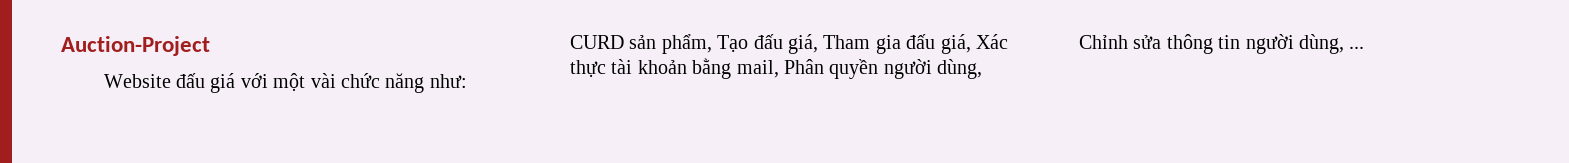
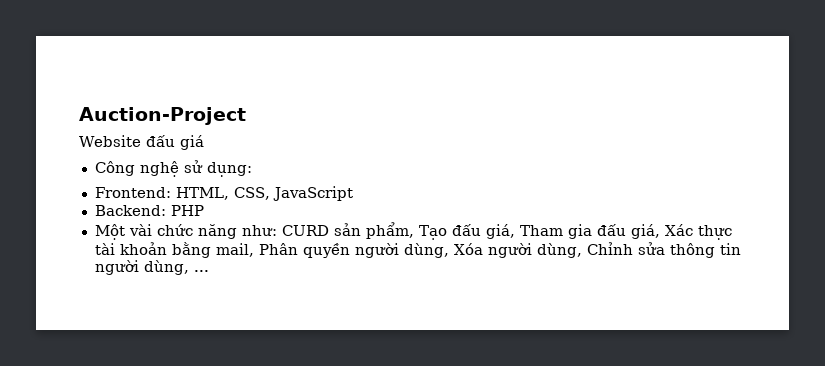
- Website đấu giá với một vài chức năng như: CURD sản phẩm, Tạo đấu giá, Tham gia đấu giá, Xác thực tài khoản bằng mail, Phân quyền người dùng, Chỉnh sửa thông tin người dùng, ...
+ Website đấu giá
+ Công nghệ sử dụng:
+ Frontend: HTML, CSS, JavaScript
+ Backend: PHP
+ Một vài chức năng như: CURD sản phẩm, Tạo đấu giá, Tham gia đấu giá, Xác thực tài khoản bằng mail, Phân quyền người dùng, Xóa người dùng, Chỉnh sửa thông tin người dùng, ...

